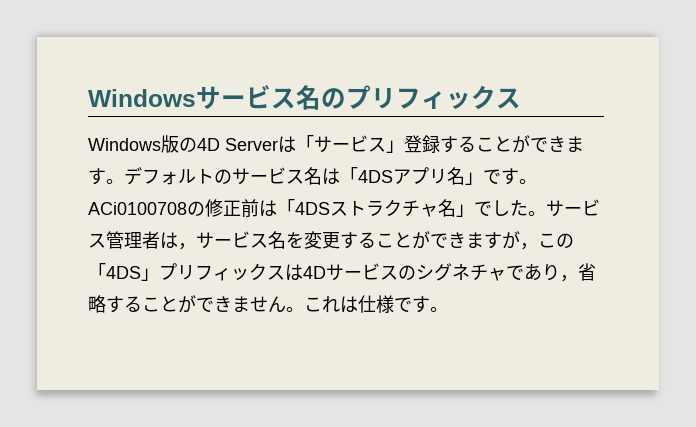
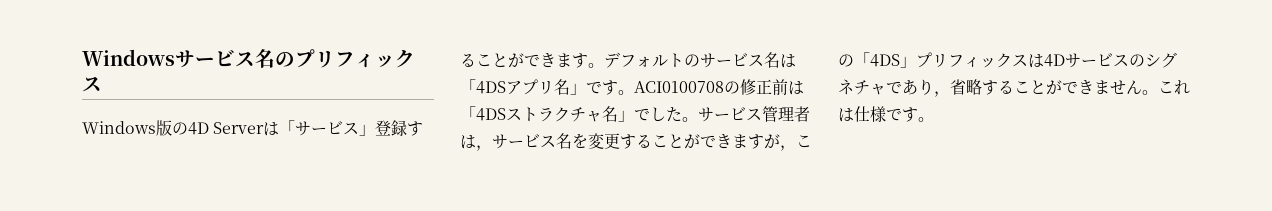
- ACi0100708の修正前は「4DSストラクチャ名」でした。
+ ACI0100708の修正前は「4DSストラクチャ名」でした。

